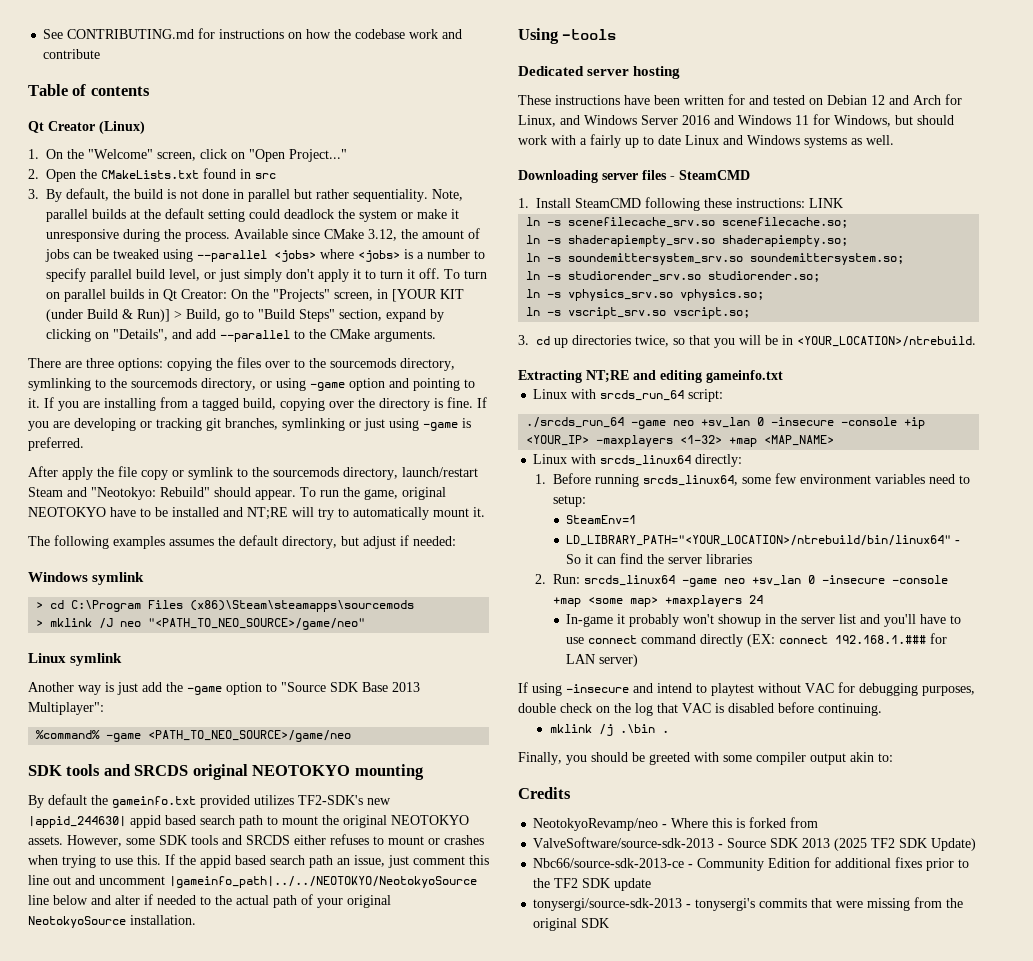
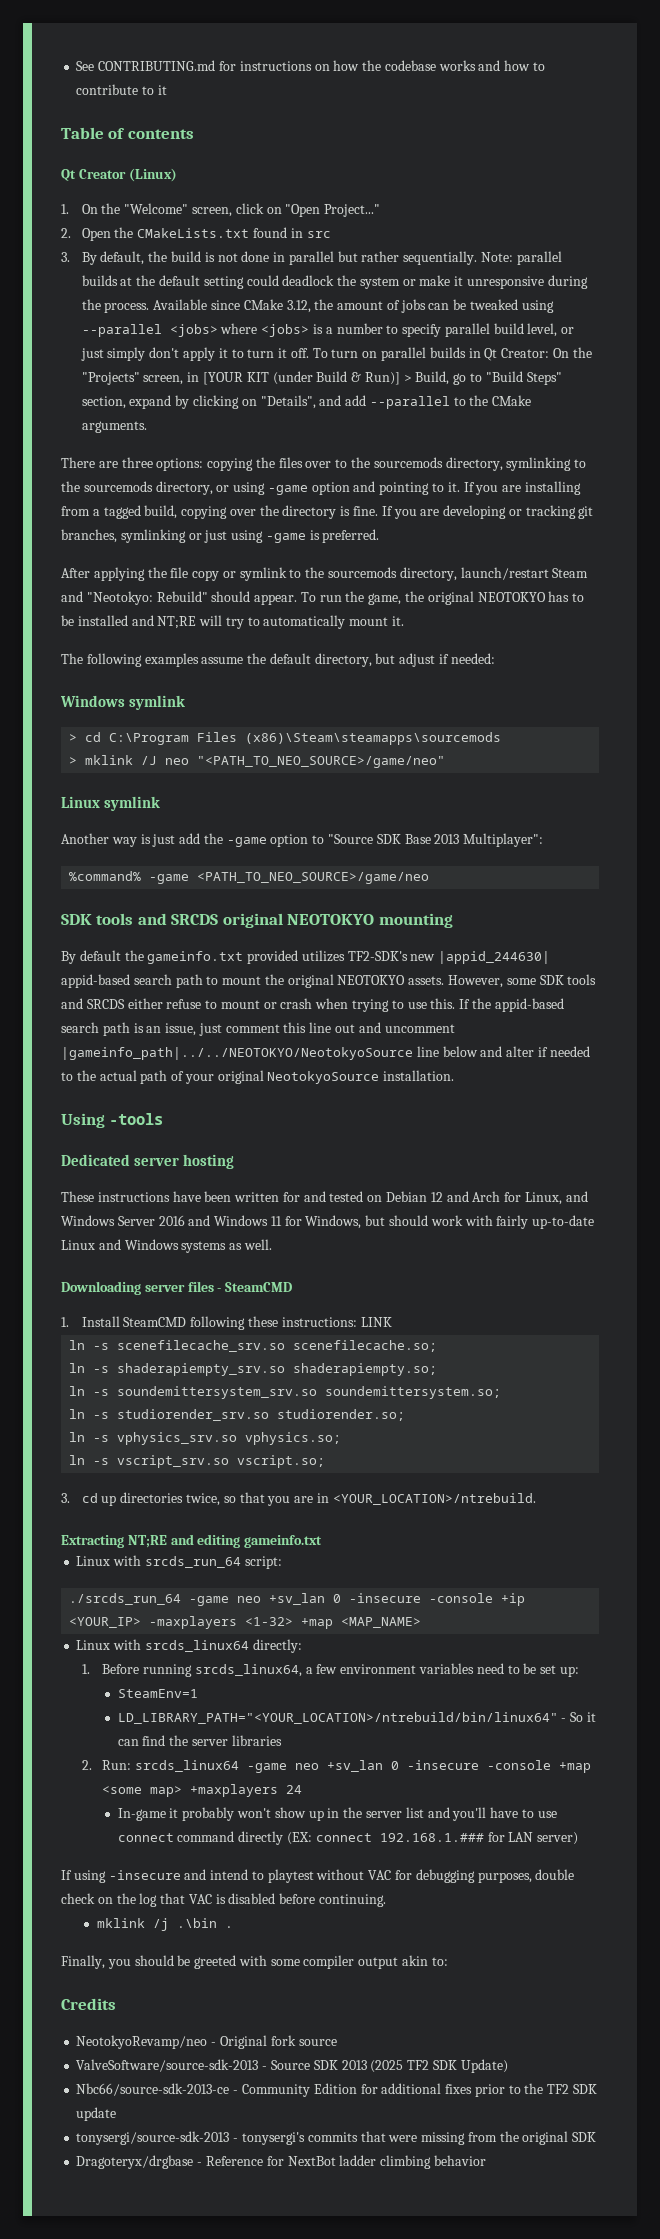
- See CONTRIBUTING.md for instructions on how the codebase work and contribute
+ See CONTRIBUTING.md for instructions on how the codebase works and how to contribute to it
- 3. By default, the build is not done in parallel but rather sequentiality. Note, parallel builds at the default setting could deadlock the system or make it unresponsive during the process.
+ 3. By default, the build is not done in parallel but rather sequentially. Note: parallel builds at the default setting could deadlock the system or make it unresponsive during the process.
- After apply the file copy or symlink to the sourcemods directory, launch/restart Steam and "Neotokyo: Rebuild" should appear.
+ After applying the file copy or symlink to the sourcemods directory, launch/restart Steam and "Neotokyo: Rebuild" should appear.
- To run the game, original NEOTOKYO have to be installed and NT;RE will try to automatically mount it.
+ To run the game, the original NEOTOKYO has to be installed and NT;RE will try to automatically mount it.
- The following examples assumes the default directory, but adjust if needed:
+ The following examples assume the default directory, but adjust if needed:
- By default the gameinfo.txt provided utilizes TF2-SDK's new |appid_244630| appid based search path to mount the original NEOTOKYO assets.
+ By default the gameinfo.txt provided utilizes TF2-SDK's new |appid_244630| appid-based search path to mount the original NEOTOKYO assets.
- However, some SDK tools and SRCDS either refuses to mount or crashes when trying to use this.
+ However, some SDK tools and SRCDS either refuse to mount or crash when trying to use this.
- If the appid based search path an issue, just comment this line out and uncomment |gameinfo_path|../../NEOTOKYO/NeotokyoSource line below and alter if needed to the actual path of your original NeotokyoSource installation.
+ If the appid-based search path is an issue, just comment this line out and uncomment |gameinfo_path|../../NEOTOKYO/NeotokyoSource line below and alter if needed to the actual path of your original NeotokyoSource installation.
- These instructions have been written for and tested on Debian 12 and Arch for Linux, and Windows Server 2016 and Windows 11 for Windows, but should work with a fairly up to date Linux and Windows systems as well.
+ These instructions have been written for and tested on Debian 12 and Arch for Linux, and Windows Server 2016 and Windows 11 for Windows, but should work with fairly up-to-date Linux and Windows systems as well.
- 3. cd up directories twice, so that you will be in <YOUR_LOCATION>/ntrebuild.
+ 3. cd up directories twice, so that you are in <YOUR_LOCATION>/ntrebuild.
- 1. Before running srcds_linux64, some few environment variables need to setup:
+ 1. Before running srcds_linux64, a few environment variables need to be set up:
- In-game it probably won't showup in the server list and you'll have to use connect command directly (EX: connect 192.168.1.### for LAN server)
+ In-game it probably won't show up in the server list and you'll have to use connect command directly (EX: connect 192.168.1.### for LAN server)
- NeotokyoRevamp/neo - Where this is forked from
+ NeotokyoRevamp/neo - Original fork source
+ Dragoteryx/drgbase - Reference for NextBot ladder climbing behavior

